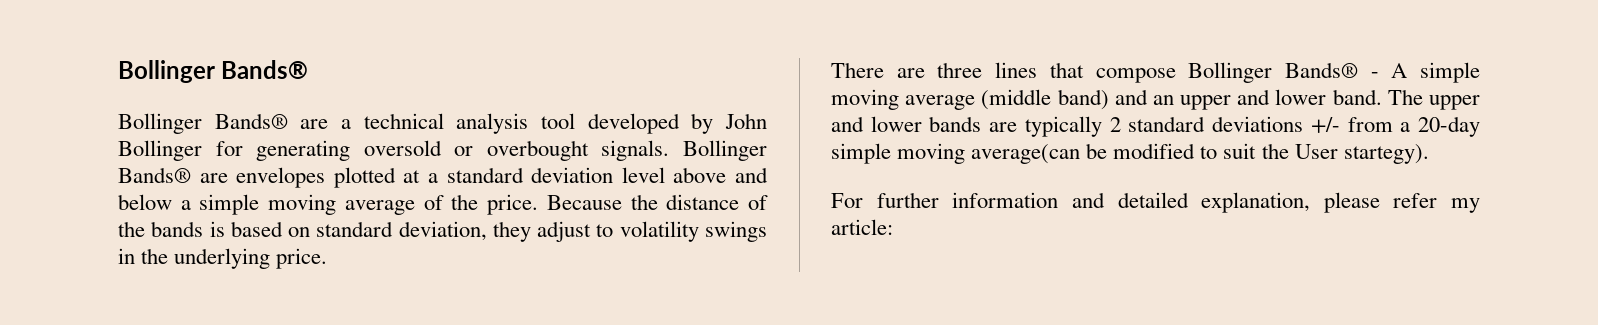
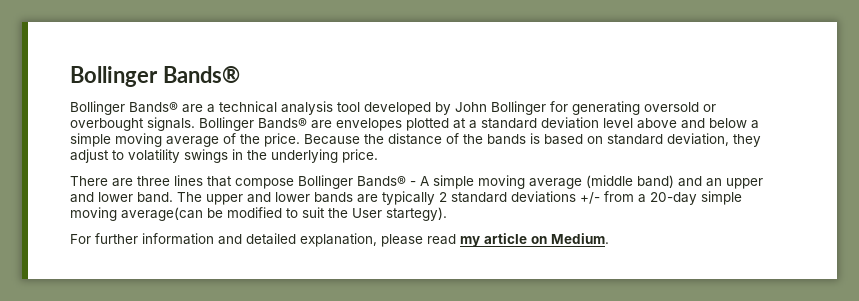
- For further information and detailed explanation, please refer my article:
+ For further information and detailed explanation, please read my article on Medium.

